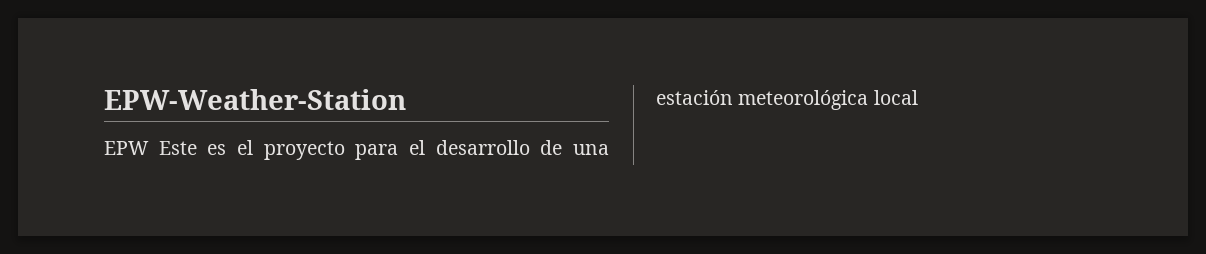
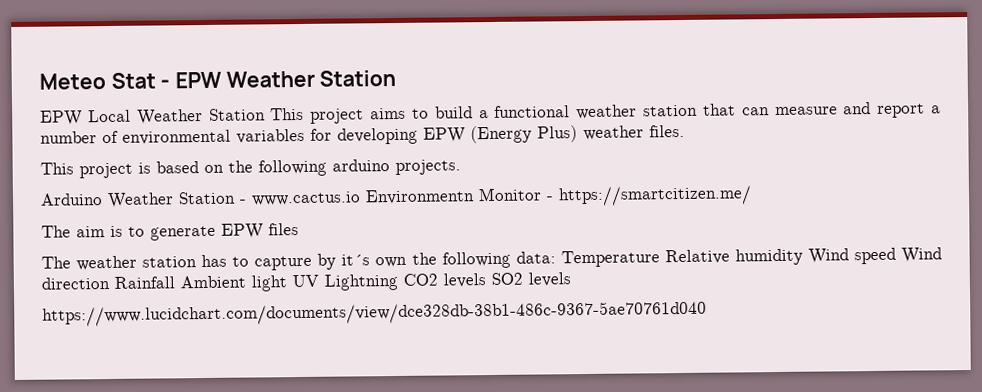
- EPW-Weather-Station
- EPW Este es el proyecto para el desarrollo de una estación meteorológica local
+ Meteo Stat - EPW Weather Station
+ EPW Local Weather Station This project aims to build a functional weather station that can measure and report a number of environmental variables for developing EPW (Energy Plus) weather files.
+ This project is based on the following arduino projects.
+ Arduino Weather Station - www.cactus.io Environmentn Monitor - https://smartcitizen.me/
+ The aim is to generate EPW files
+ The weather station has to capture by it´s own the following data: Temperature Relative humidity Wind speed Wind direction Rainfall Ambient light UV Lightning CO2 levels SO2 levels
+ https://www.lucidchart.com/documents/view/dce328db-38b1-486c-9367-5ae70761d040

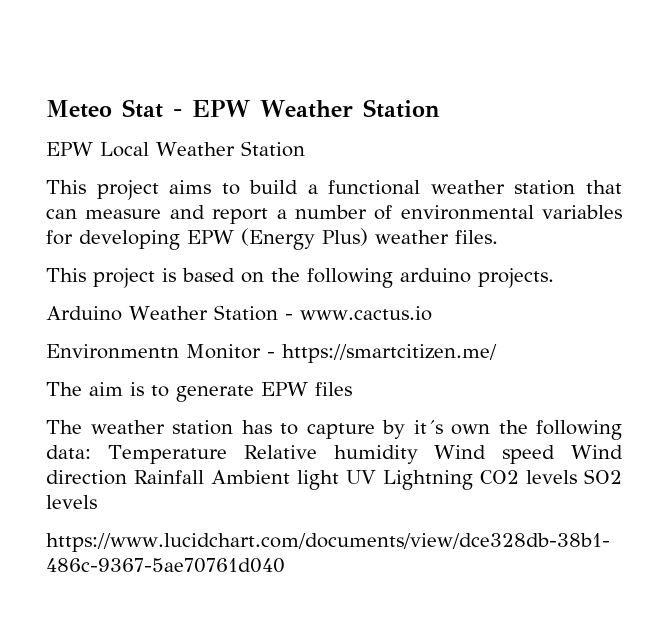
- EPW Local Weather Station This project aims to build a functional weather station that can measure and report a number of environmental variables for developing EPW (Energy Plus) weather files.
+ EPW Local Weather Station
+ This project aims to build a functional weather station that can measure and report a number of environmental variables for developing EPW (Energy Plus) weather files.
- Arduino Weather Station - www.cactus.io Environmentn Monitor - https://smartcitizen.me/
+ Arduino Weather Station - www.cactus.io
+ Environmentn Monitor - https://smartcitizen.me/

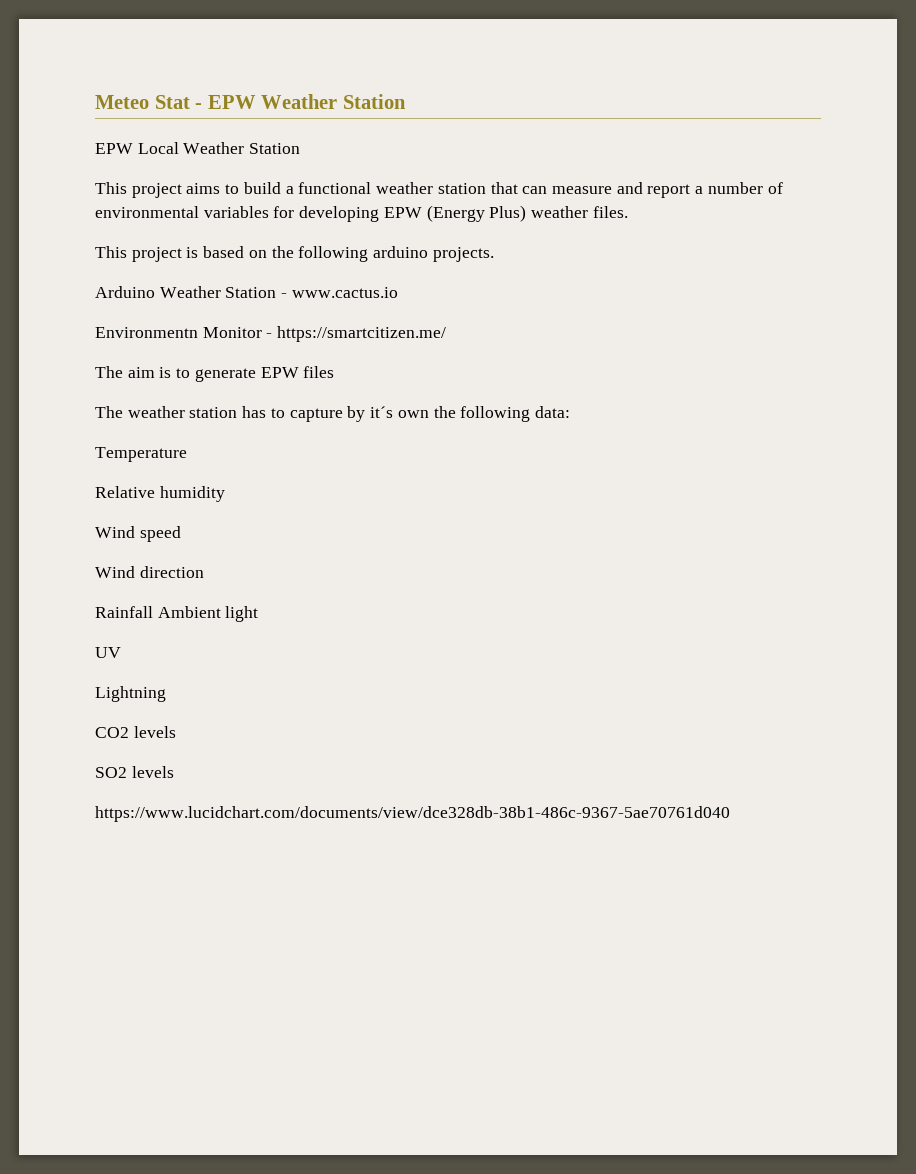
- The weather station has to capture by it´s own the following data: Temperature Relative humidity Wind speed Wind direction Rainfall Ambient light UV Lightning CO2 levels SO2 levels
+ The weather station has to capture by it´s own the following data:
+ Temperature
+ Relative humidity
+ Wind speed
+ Wind direction
+ Rainfall Ambient light
+ UV
+ Lightning
+ CO2 levels
+ SO2 levels

